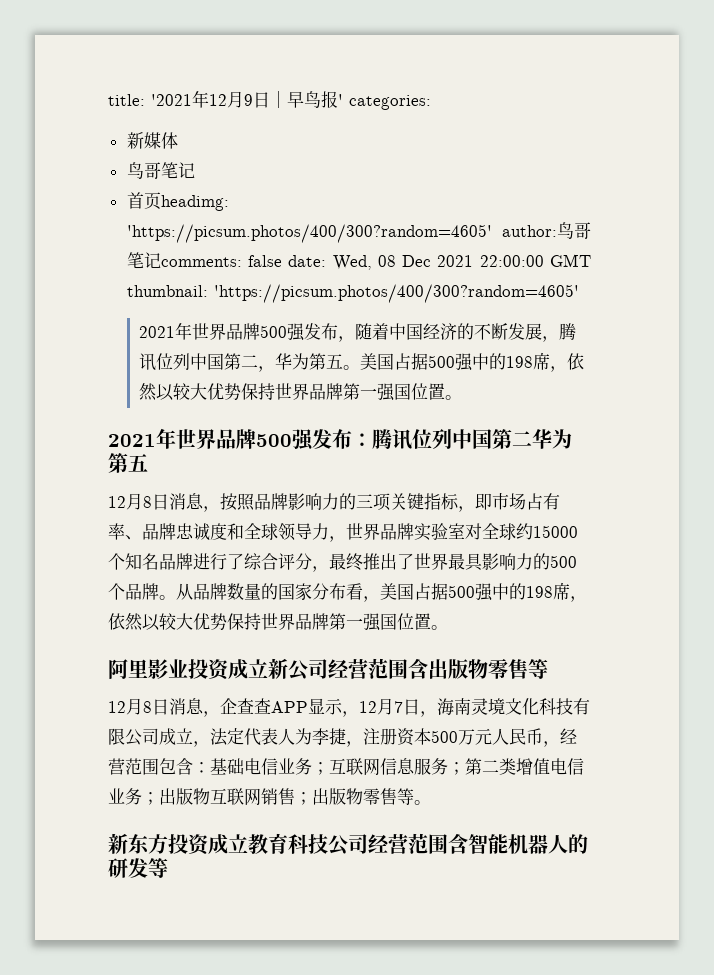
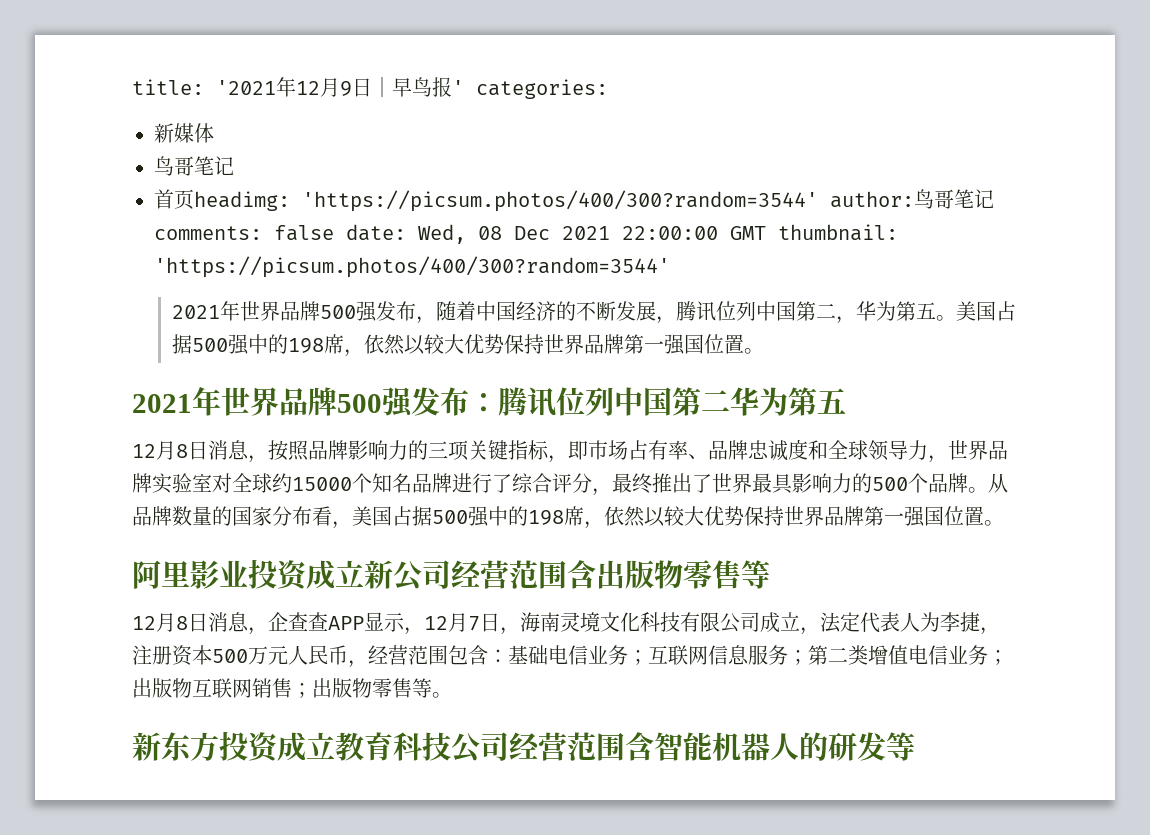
- 首页headimg: 'https://picsum.photos/400/300?random=4605' author:鸟哥笔记comments: false date: Wed, 08 Dec 2021 22:00:00 GMT thumbnail: 'https://picsum.photos/400/300?random=4605'
+ 首页headimg: 'https://picsum.photos/400/300?random=3544' author:鸟哥笔记comments: false date: Wed, 08 Dec 2021 22:00:00 GMT thumbnail: 'https://picsum.photos/400/300?random=3544'

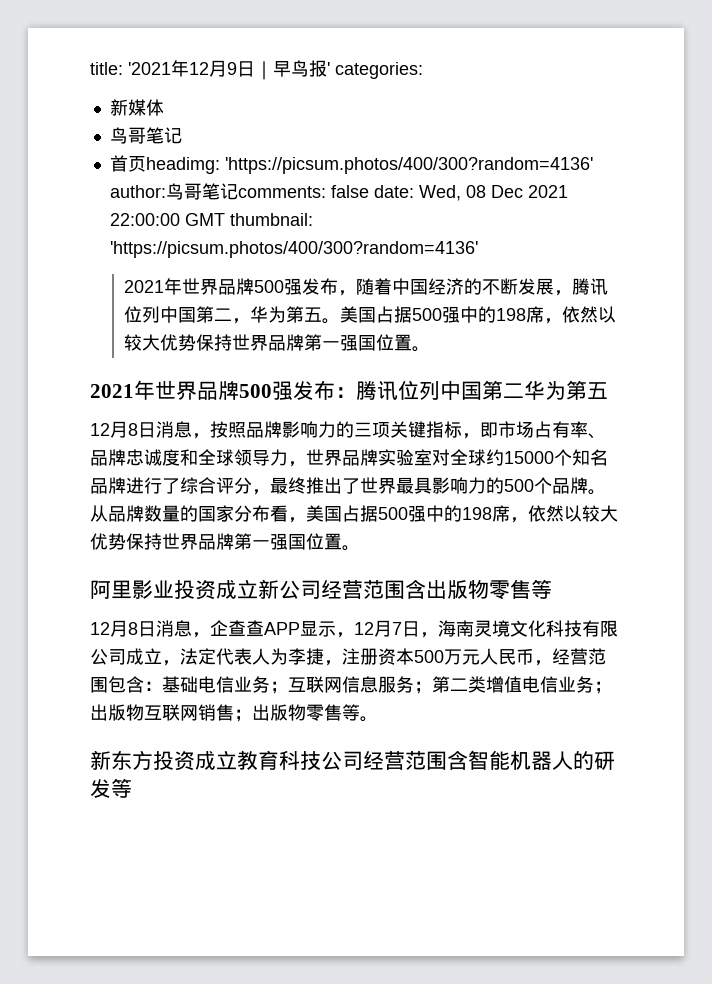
- 首页headimg: 'https://picsum.photos/400/300?random=3544' author:鸟哥笔记comments: false date: Wed, 08 Dec 2021 22:00:00 GMT thumbnail: 'https://picsum.photos/400/300?random=3544'
+ 首页headimg: 'https://picsum.photos/400/300?random=4136' author:鸟哥笔记comments: false date: Wed, 08 Dec 2021 22:00:00 GMT thumbnail: 'https://picsum.photos/400/300?random=4136'

